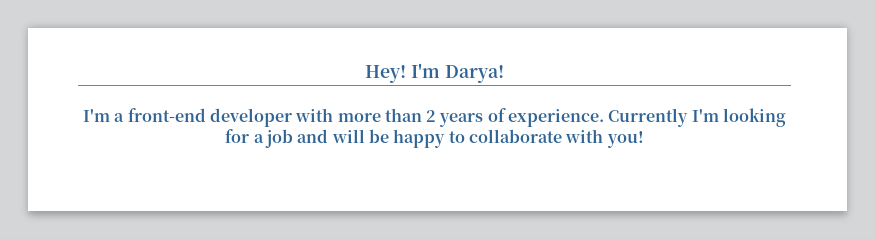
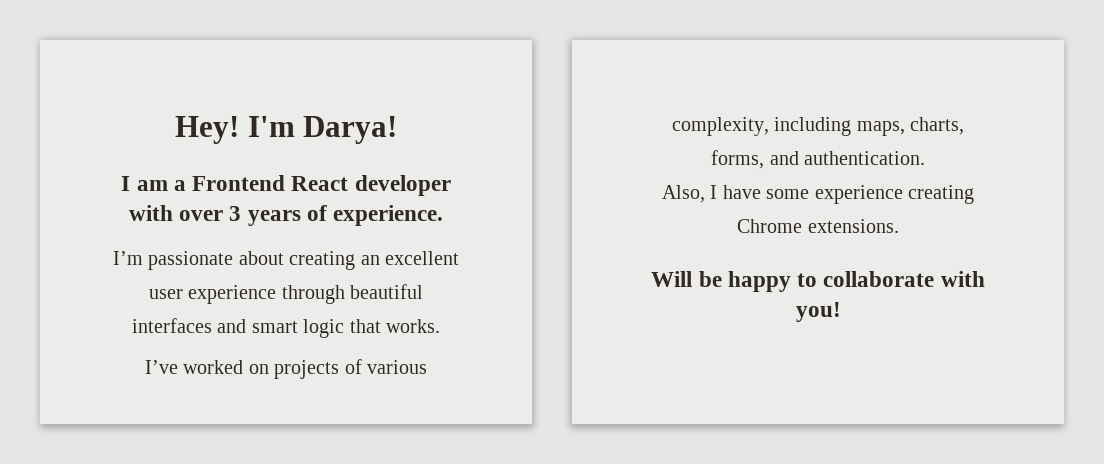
- I'm a front-end developer with more than 2 years of experience. Currently I'm looking for a job and will be happy to collaborate with you!
+ I am a Frontend React developer with over 3 years of experience.
+ I’m passionate about creating an excellent user experience through beautiful interfaces and smart logic that works.
+ I’ve worked on projects of various complexity, including maps, charts, forms, and authentication.
+ Also, I have some experience creating Chrome extensions.
+ Will be happy to collaborate with you!

